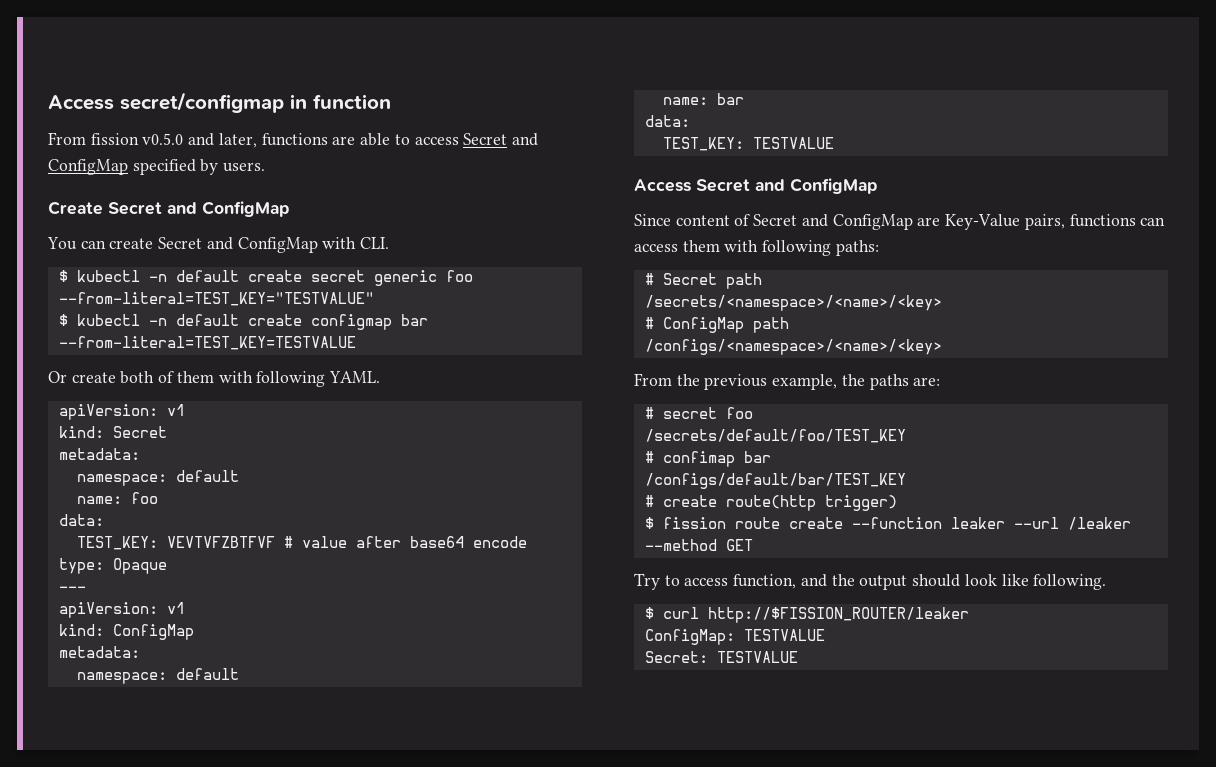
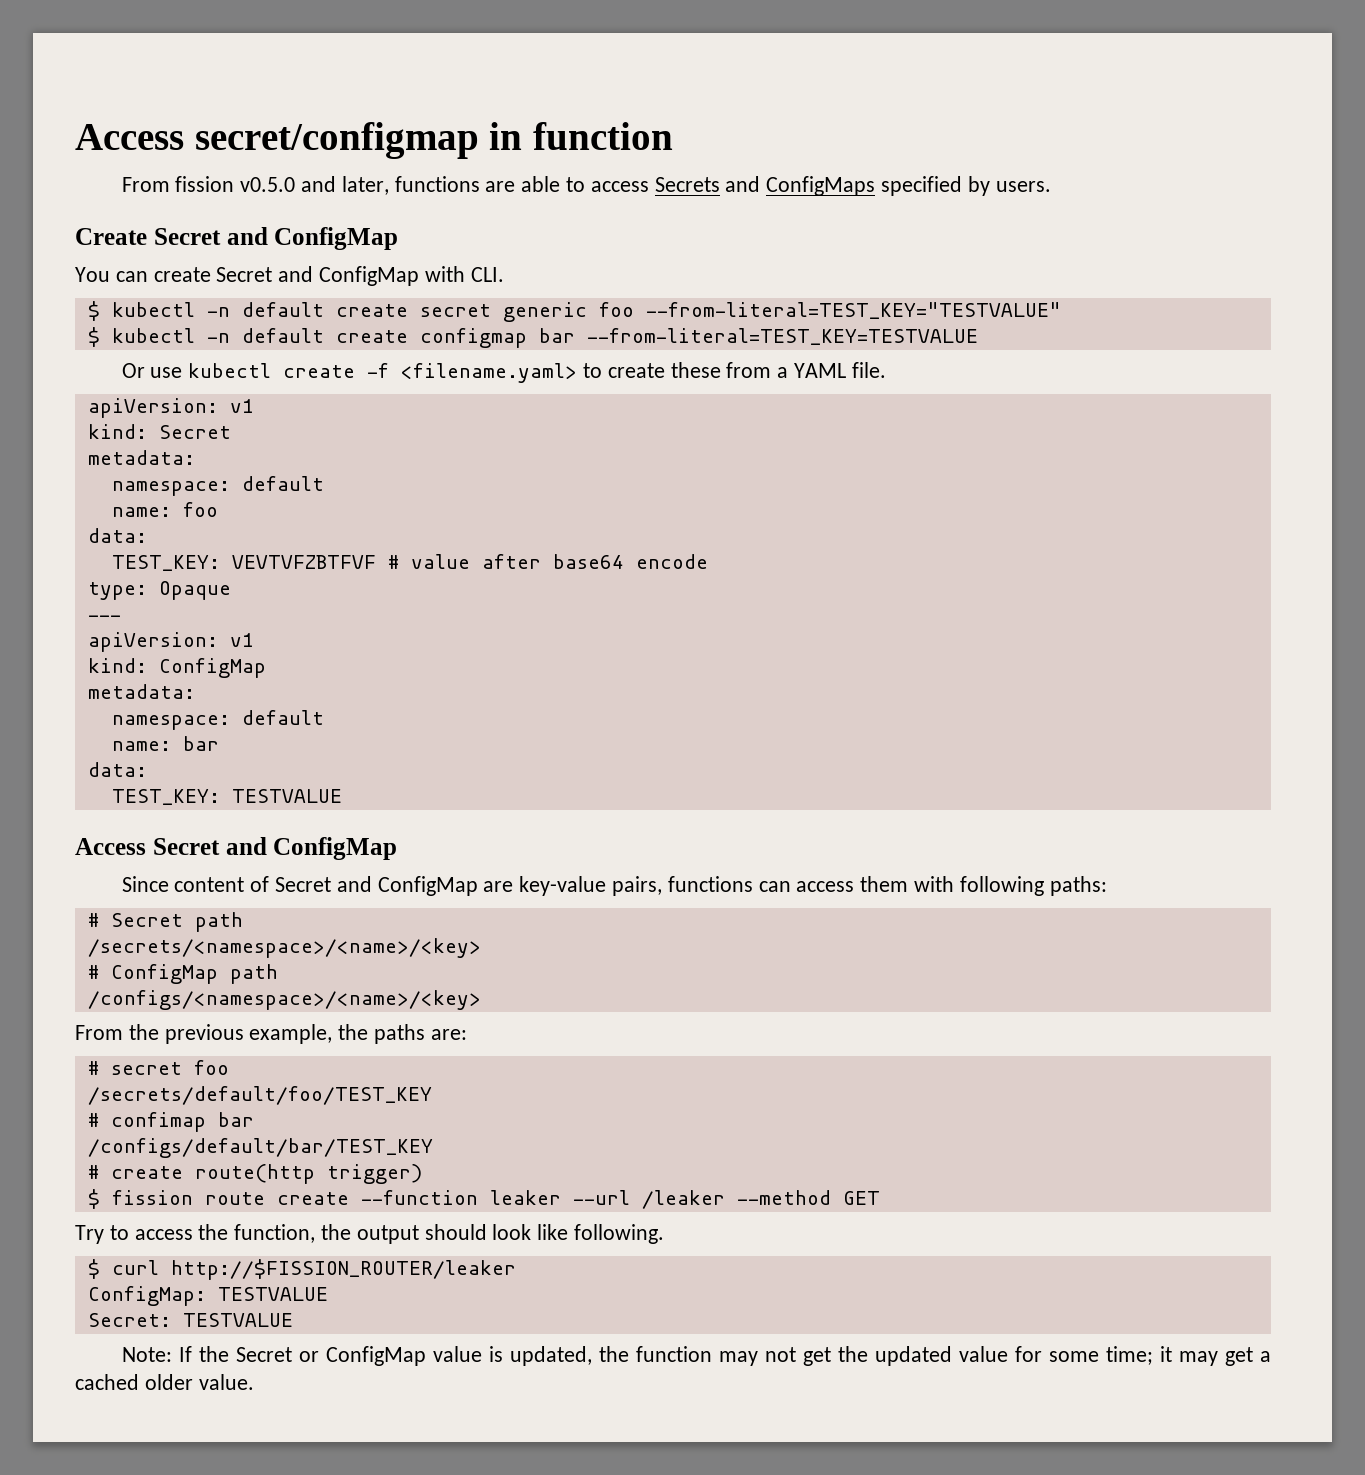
- From fission v0.5.0 and later, functions are able to access Secret and ConfigMap specified by users.
+ From fission v0.5.0 and later, functions are able to access Secrets and ConfigMaps specified by users.
- Or create both of them with following YAML.
+ Or use kubectl create -f <filename.yaml> to create these from a YAML file.
- Since content of Secret and ConfigMap are Key-Value pairs, functions can access them with following paths:
+ Since content of Secret and ConfigMap are key-value pairs, functions can access them with following paths:
- Try to access function, and the output should look like following.
+ Try to access the function, the output should look like following.
+ Note: If the Secret or ConfigMap value is updated, the function may not get the updated value for some time; it may get a cached older value.

